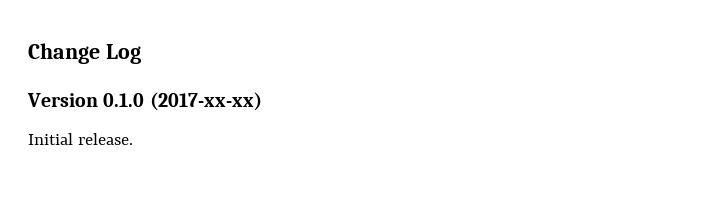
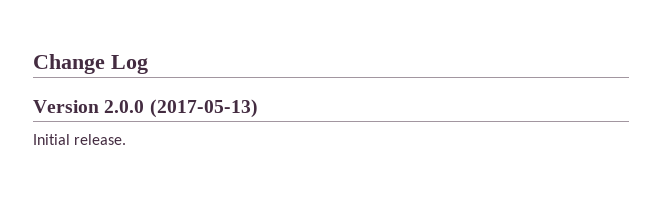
- Version 0.1.0 (2017-xx-xx)
+ Version 2.0.0 (2017-05-13)

